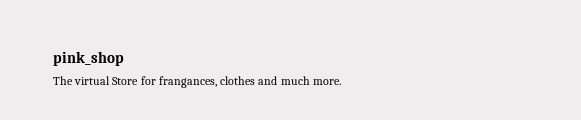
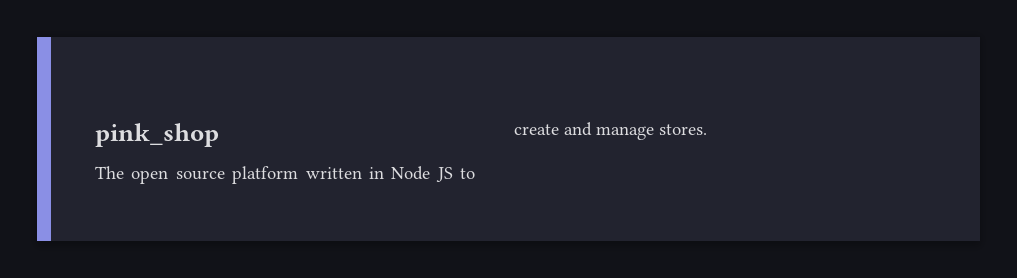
- The virtual Store for frangances, clothes and much more.
+ The open source platform written in Node JS to create and manage stores.

